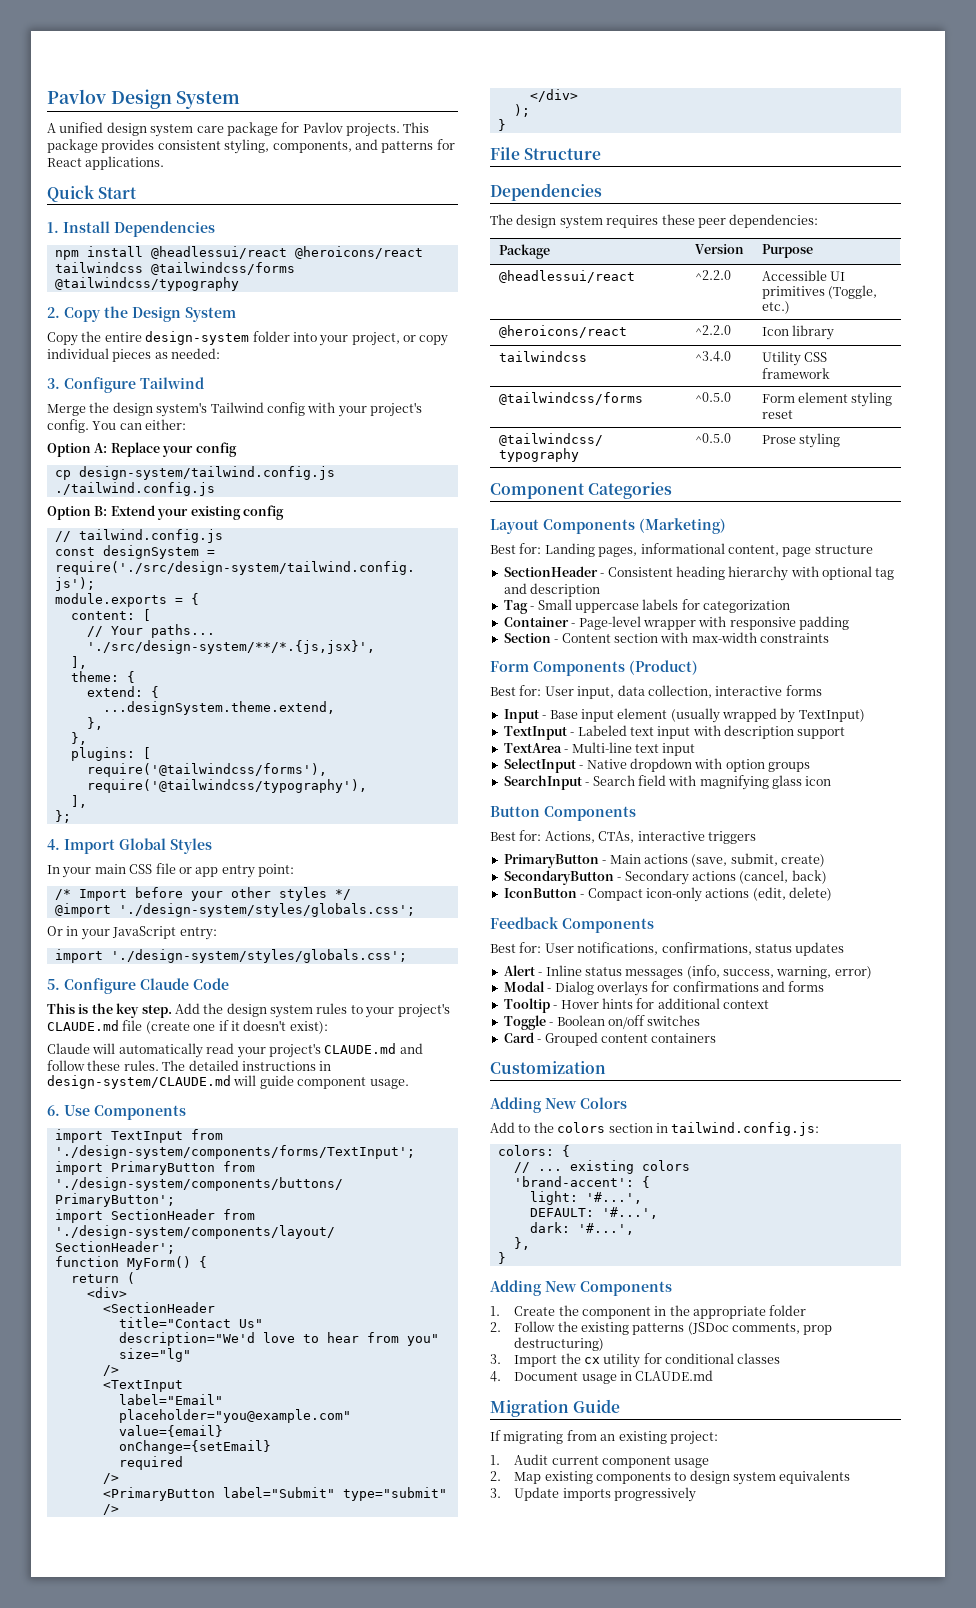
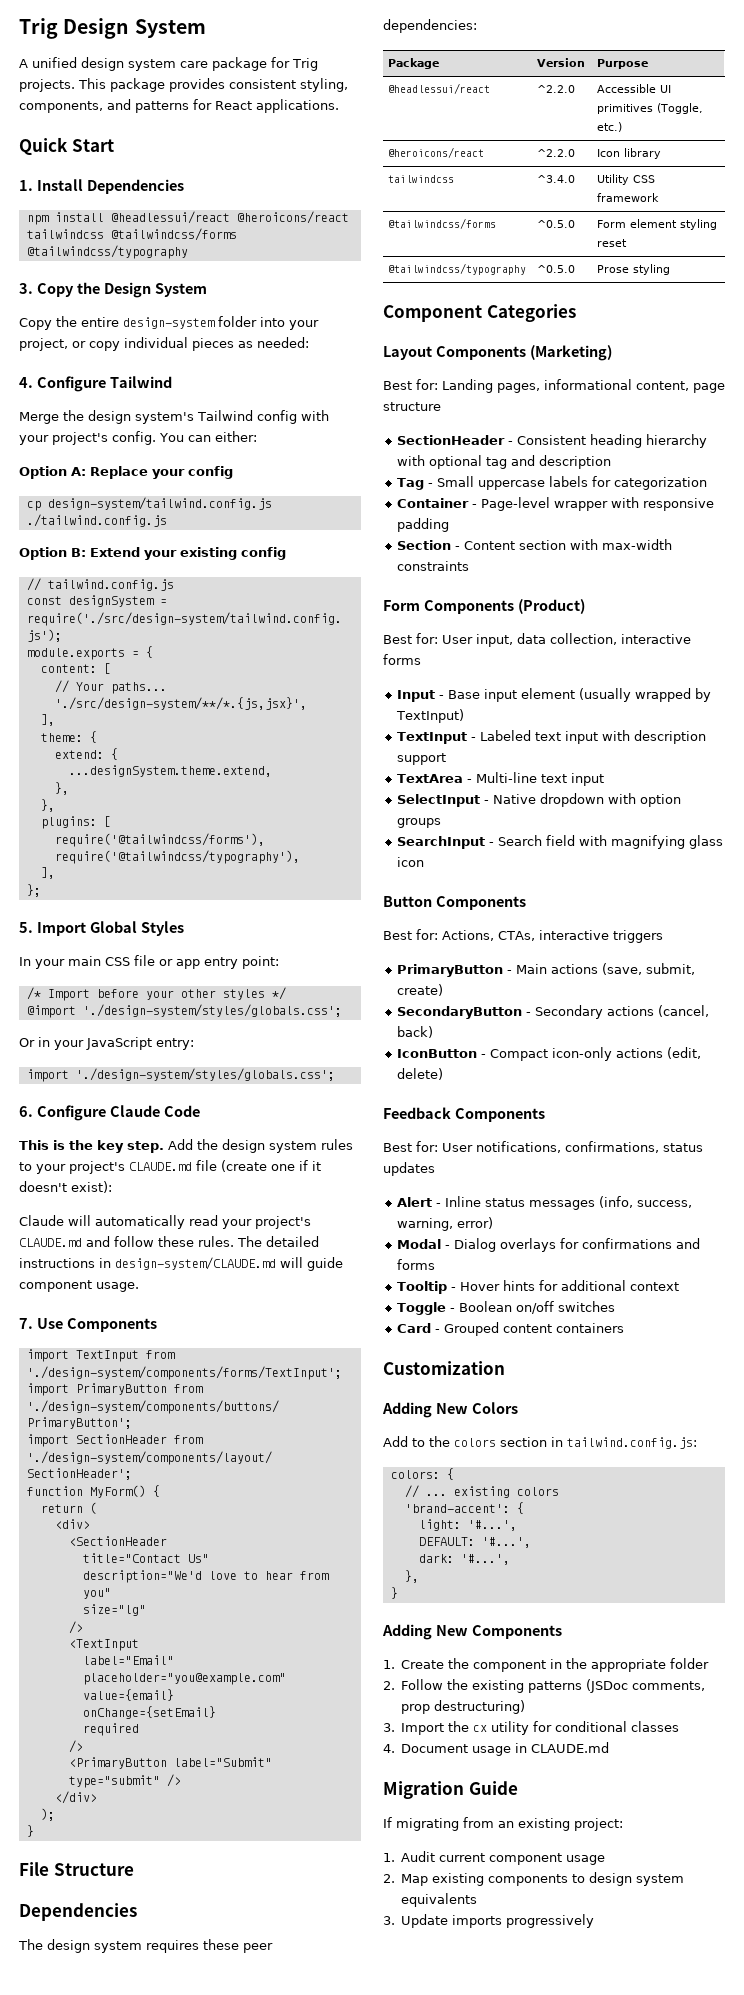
- Pavlov Design System
+ Trig Design System
- A unified design system care package for Pavlov projects.
+ A unified design system care package for Trig projects.
- 2. Copy the Design System
+ 3. Copy the Design System
- 3. Configure Tailwind
+ 4. Configure Tailwind
- 4. Import Global Styles
+ 5. Import Global Styles
- 5. Configure Claude Code
+ 6. Configure Claude Code
- 6. Use Components
+ 7. Use Components

